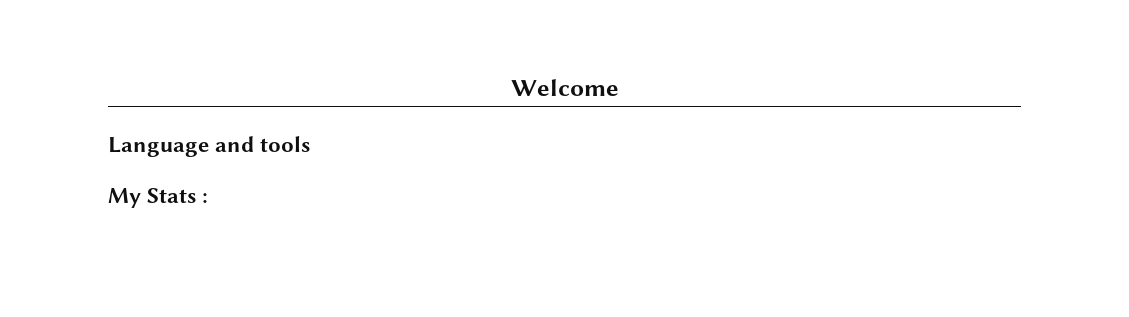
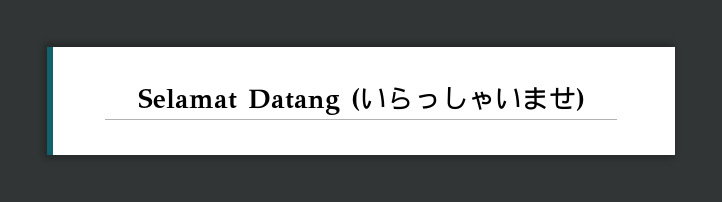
- Welcome
- Language and tools
- My Stats :
+ Selamat Datang (いらっしゃいませ)

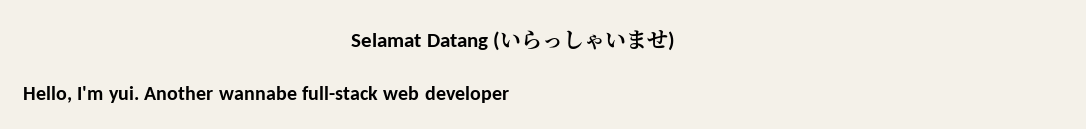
+ Hello, I'm yui. Another wannabe full-stack web developer

